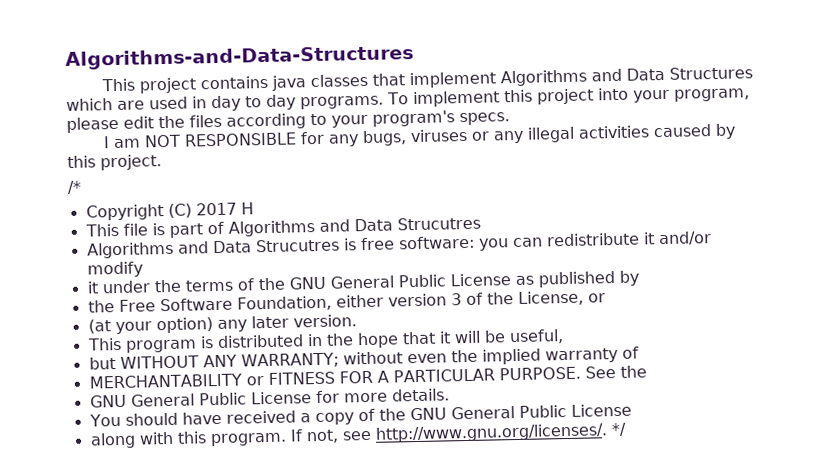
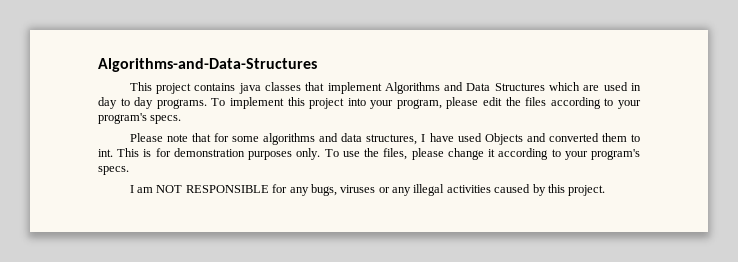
+ Please note that for some algorithms and data structures, I have used Objects and converted them to int. This is for demonstration purposes only. To use the files, please change it according to your program's specs.
- /*
- Copyright (C) 2017 H
- This file is part of Algorithms and Data Strucutres
- Algorithms and Data Strucutres is free software: you can redistribute it and/or modify
- it under the terms of the GNU General Public License as published by
- the Free Software Foundation, either version 3 of the License, or
- (at your option) any later version.
- This program is distributed in the hope that it will be useful,
- but WITHOUT ANY WARRANTY; without even the implied warranty of
- MERCHANTABILITY or FITNESS FOR A PARTICULAR PURPOSE. See the
- GNU General Public License for more details.
- You should have received a copy of the GNU General Public License
- along with this program. If not, see http://www.gnu.org/licenses/. */

